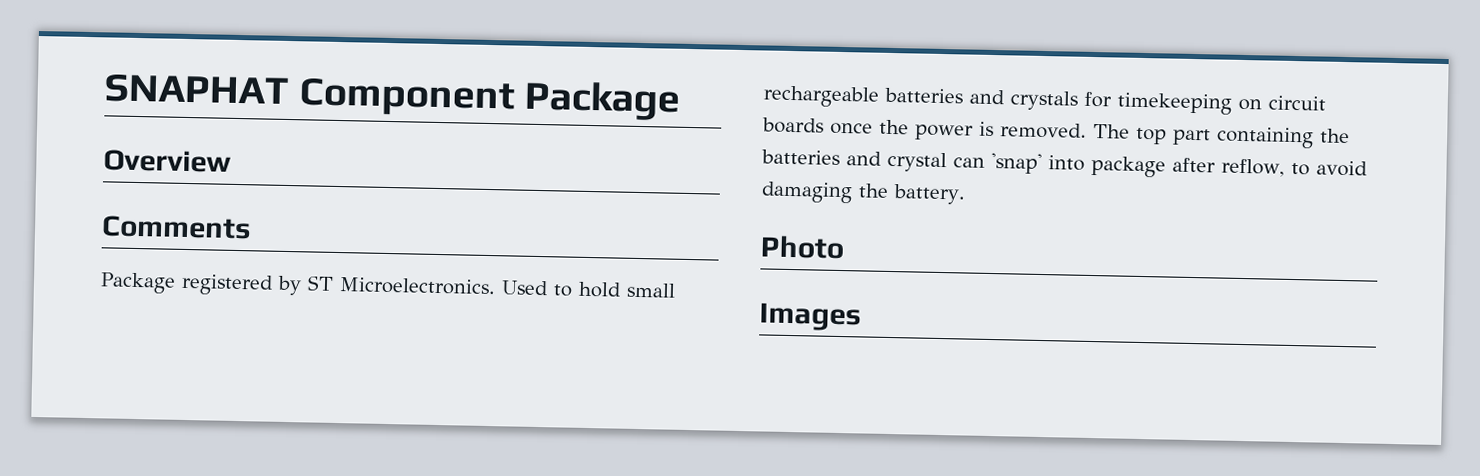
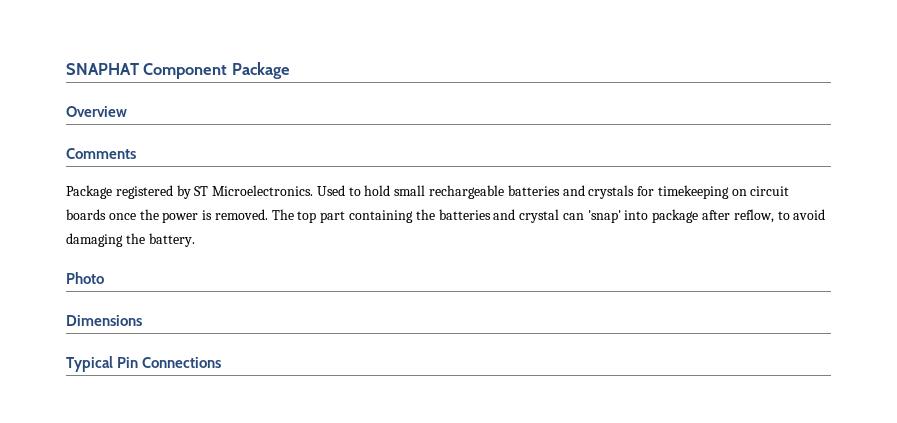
- Images
+ Dimensions
+ Typical Pin Connections

